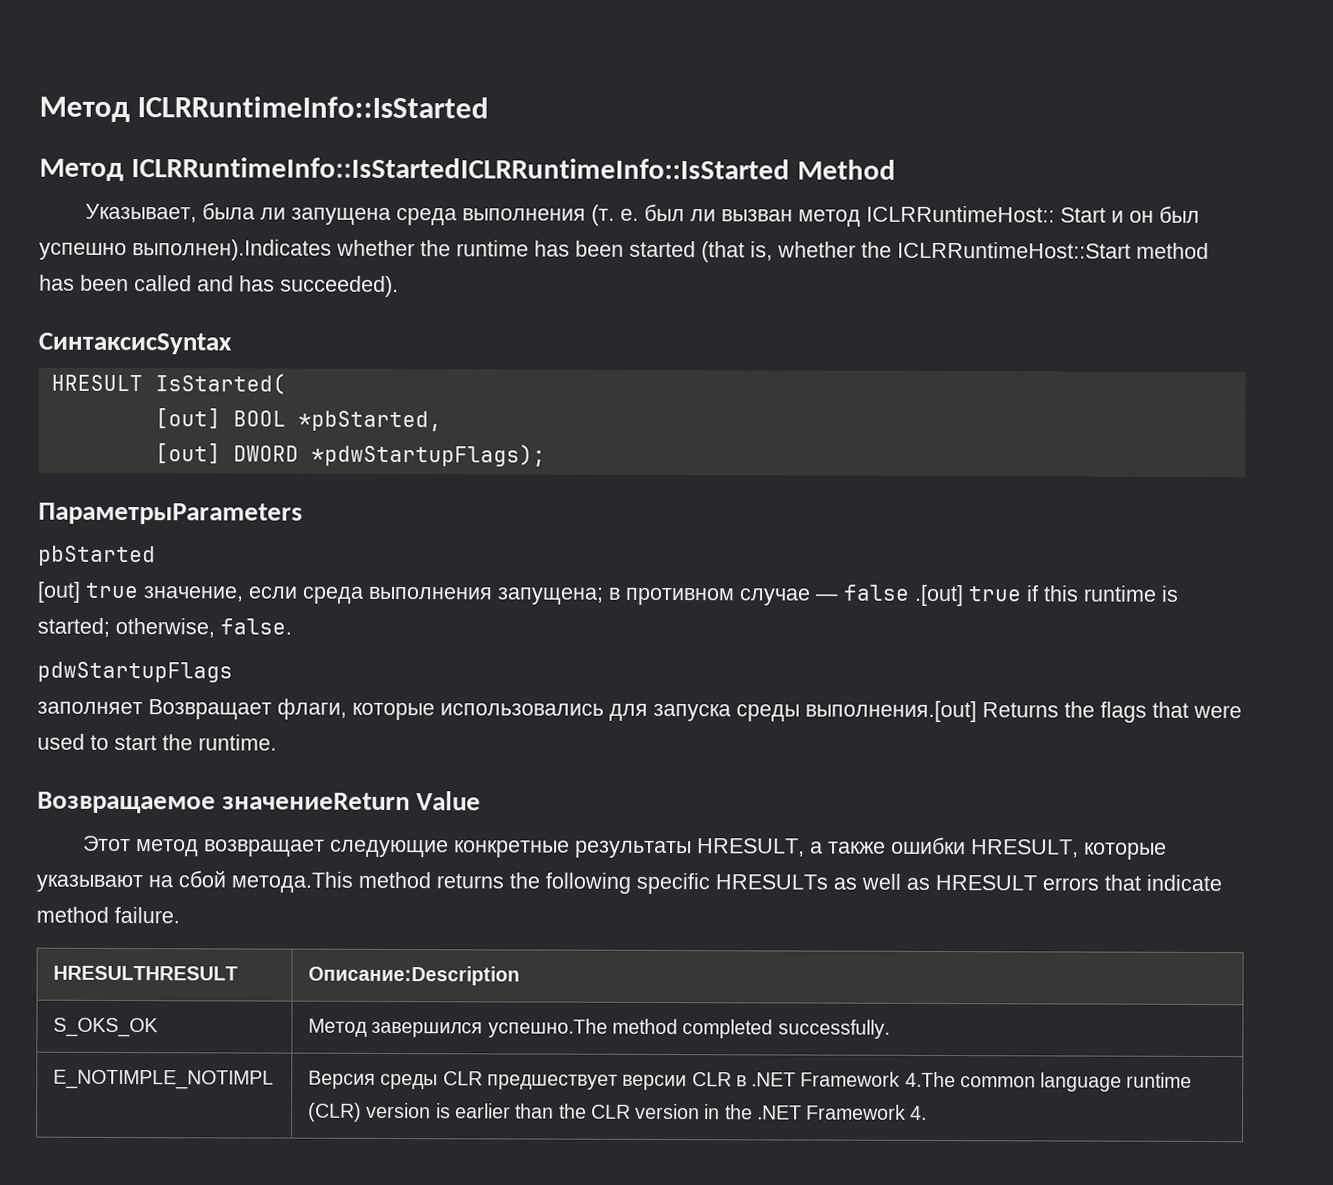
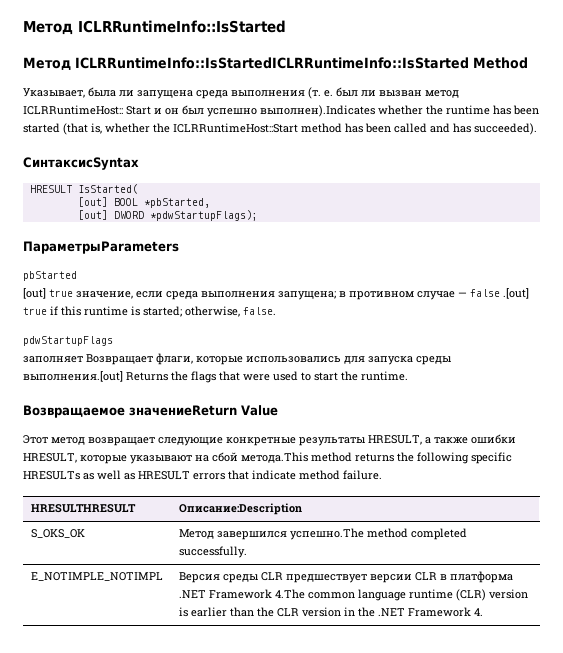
- E_NOTIMPLE_NOTIMPL | Версия среды CLR предшествует версии CLR в .NET Framework 4.The common language runtime (CLR) version is earlier than the CLR version in the .NET Framework 4.
+ E_NOTIMPLE_NOTIMPL | Версия среды CLR предшествует версии CLR в платформа .NET Framework 4.The common language runtime (CLR) version is earlier than the CLR version in the .NET Framework 4.

